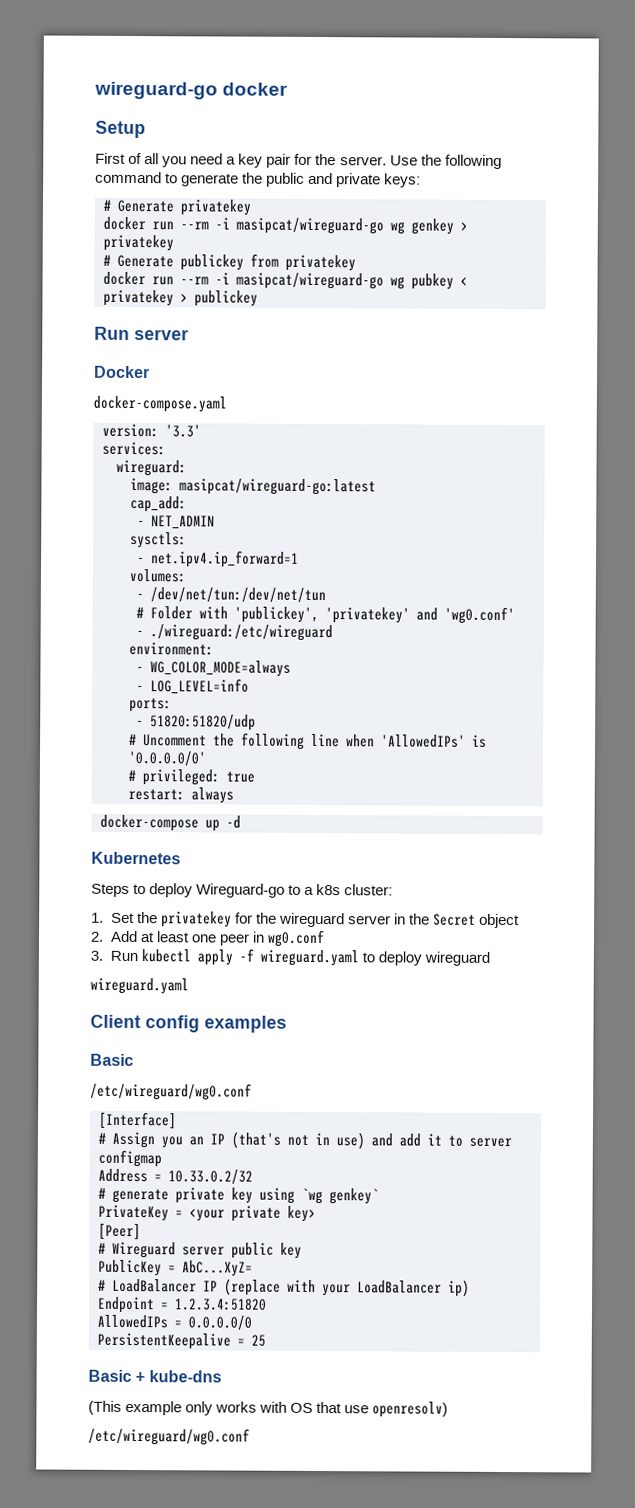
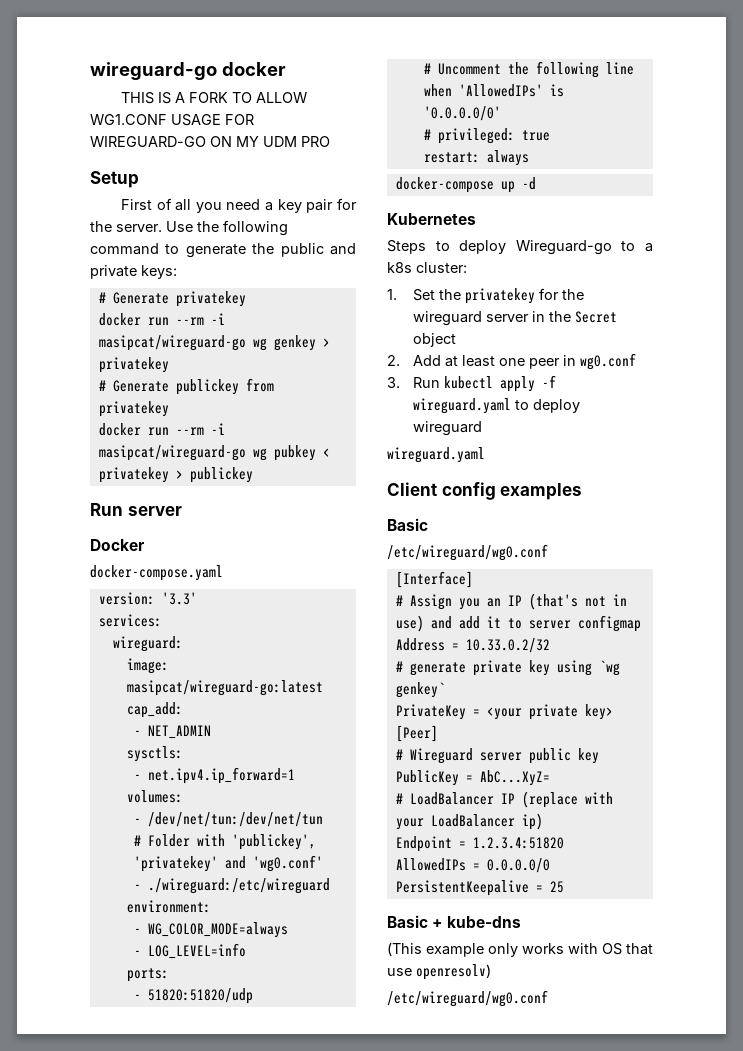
+ THIS IS A FORK TO ALLOW WG1.CONF USAGE FOR WIREGUARD-GO ON MY UDM PRO

